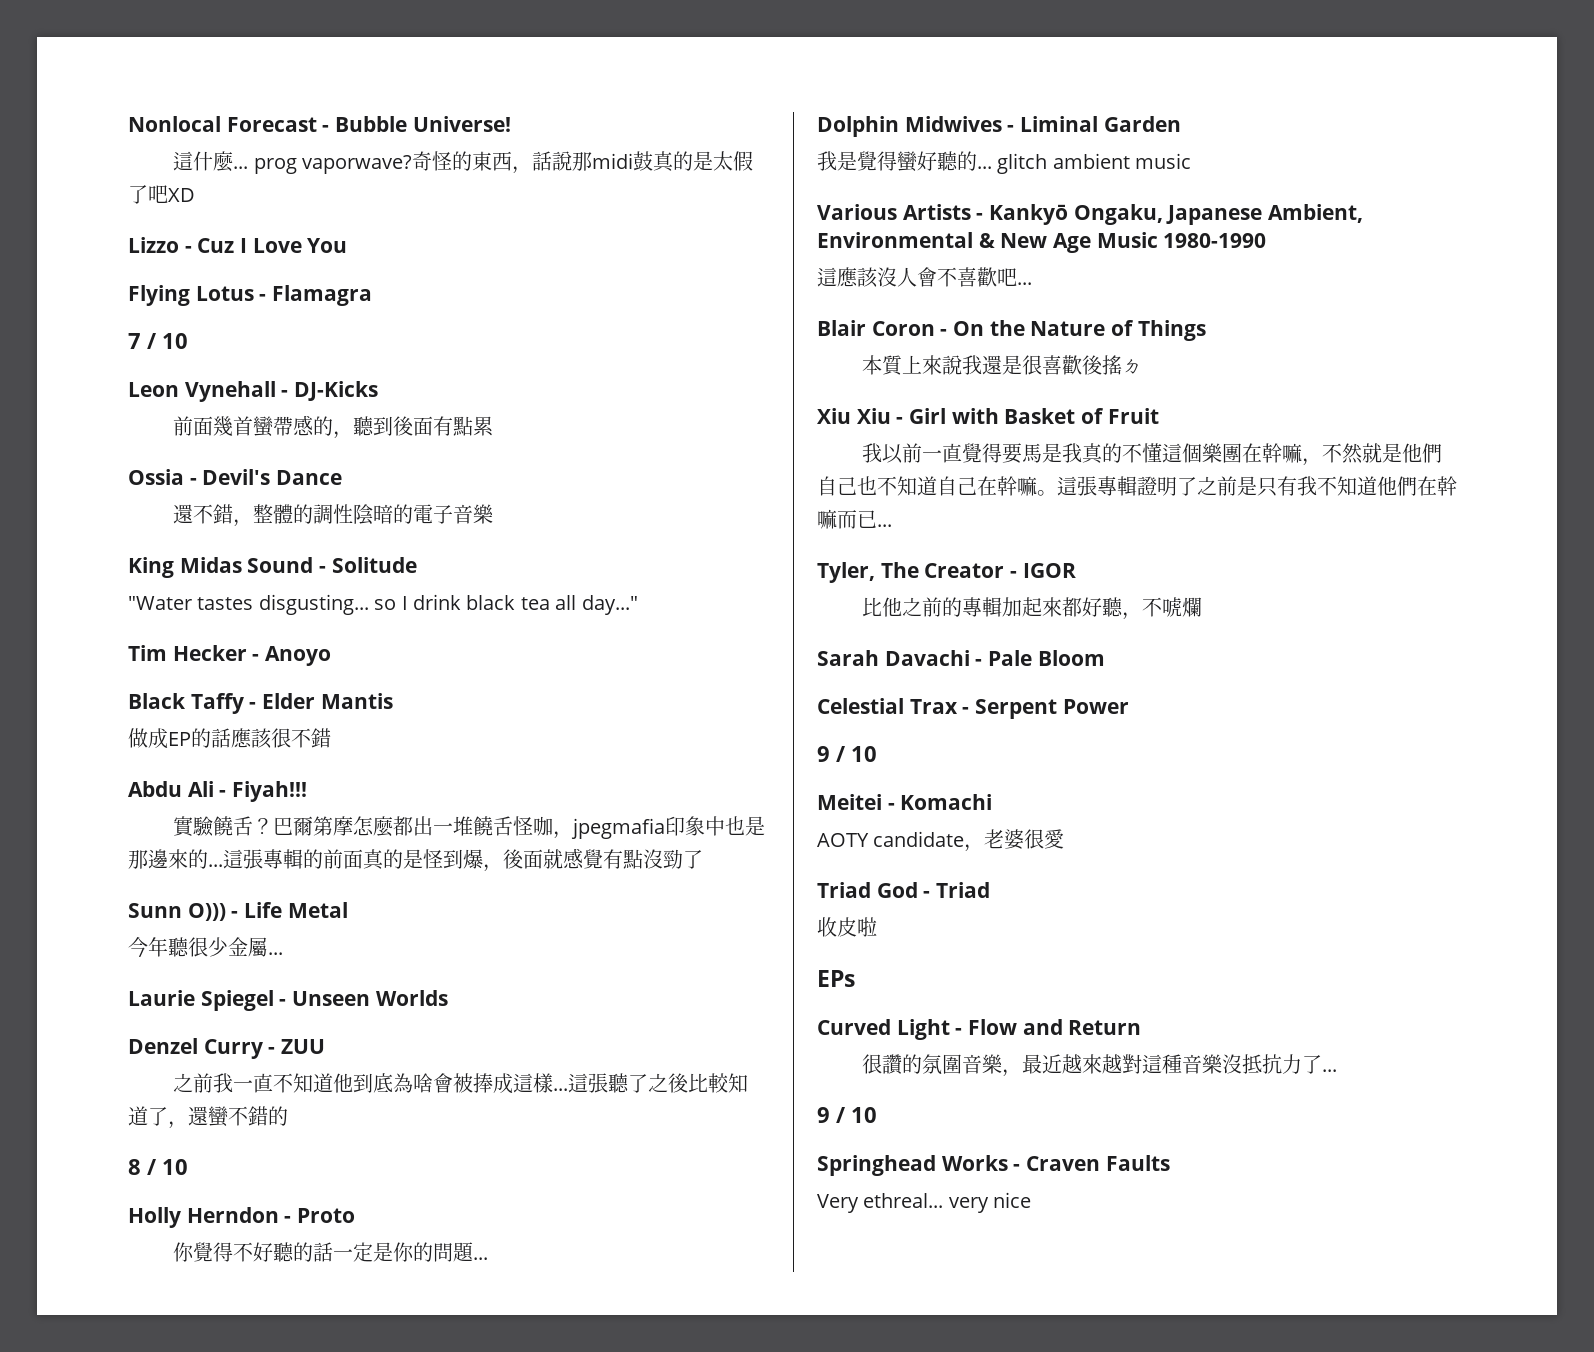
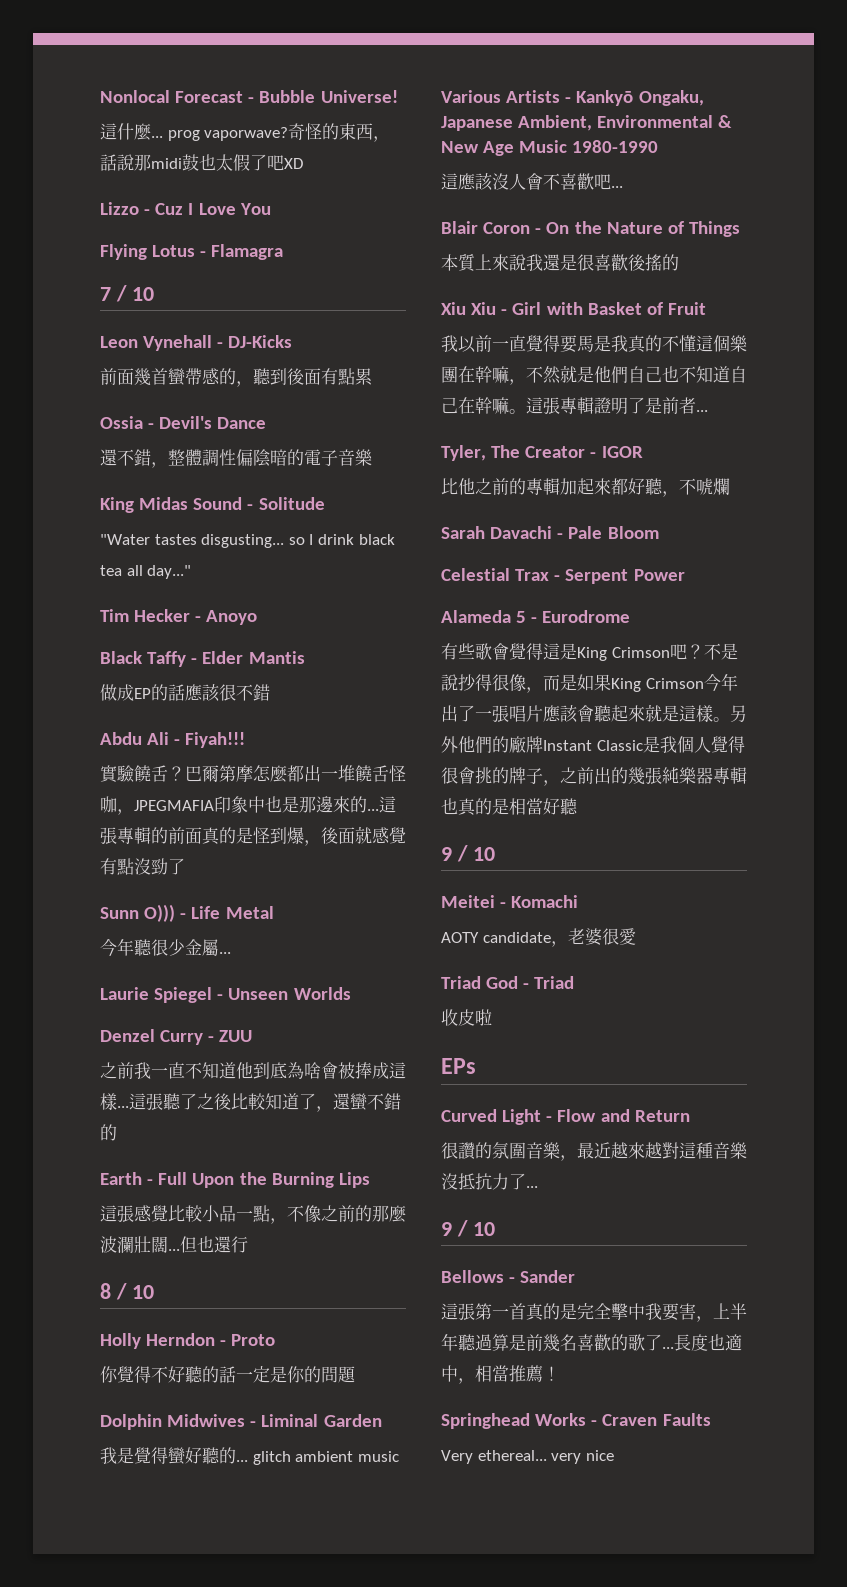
- 奇怪的東西，話說那midi鼓真的是太假了吧XD
+ 奇怪的東西，話說那midi鼓也太假了吧XD
- 還不錯，整體的調性陰暗的電子音樂
+ 還不錯，整體調性偏陰暗的電子音樂
- 巴爾第摩怎麼都出一堆饒舌怪咖，jpegmafia印象中也是那邊來的...
+ 巴爾第摩怎麼都出一堆饒舌怪咖，JPEGMAFIA印象中也是那邊來的...
+ Earth - Full Upon the Burning Lips
+ 這張感覺比較小品一點，不像之前的那麼波瀾壯闊...但也還行
- 你覺得不好聽的話一定是你的問題...
+ 你覺得不好聽的話一定是你的問題
- 本質上來說我還是很喜歡後搖ㄉ
+ 本質上來說我還是很喜歡後搖的
- 這張專輯證明了之前是只有我不知道他們在幹嘛而已...
+ 這張專輯證明了是前者...
+ Alameda 5 - Eurodrome
+ 有些歌會覺得這是King Crimson吧？不是說抄得很像，而是如果King Crimson今年出了一張唱片應該會聽起來就是這樣。另外他們的廠牌Instant Classic是我個人覺得很會挑的牌子，之前出的幾張純樂器專輯也真的是相當好聽
+ Bellows - Sander
+ 這張第一首真的是完全擊中我要害，上半年聽過算是前幾名喜歡的歌了...長度也適中，相當推薦！
- Very ethreal... very nice
+ Very ethereal... very nice

